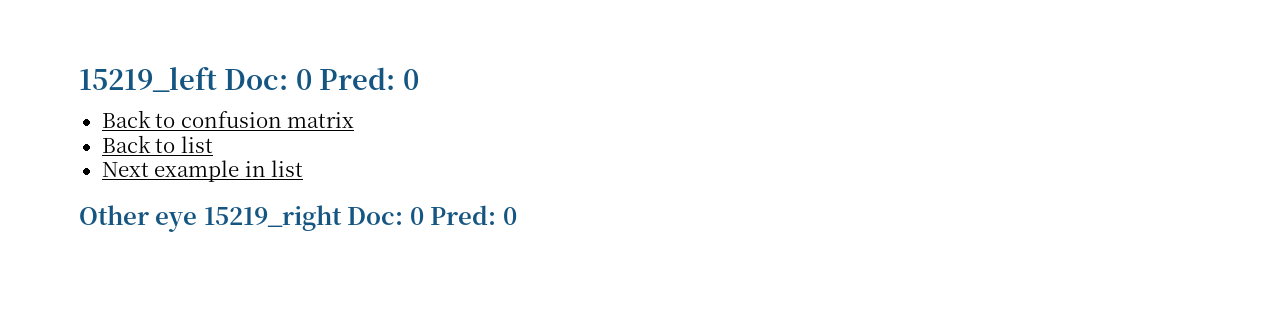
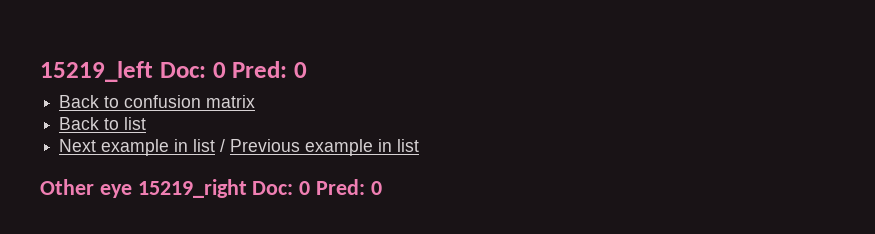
- Next example in list
+ Next example in list / Previous example in list

